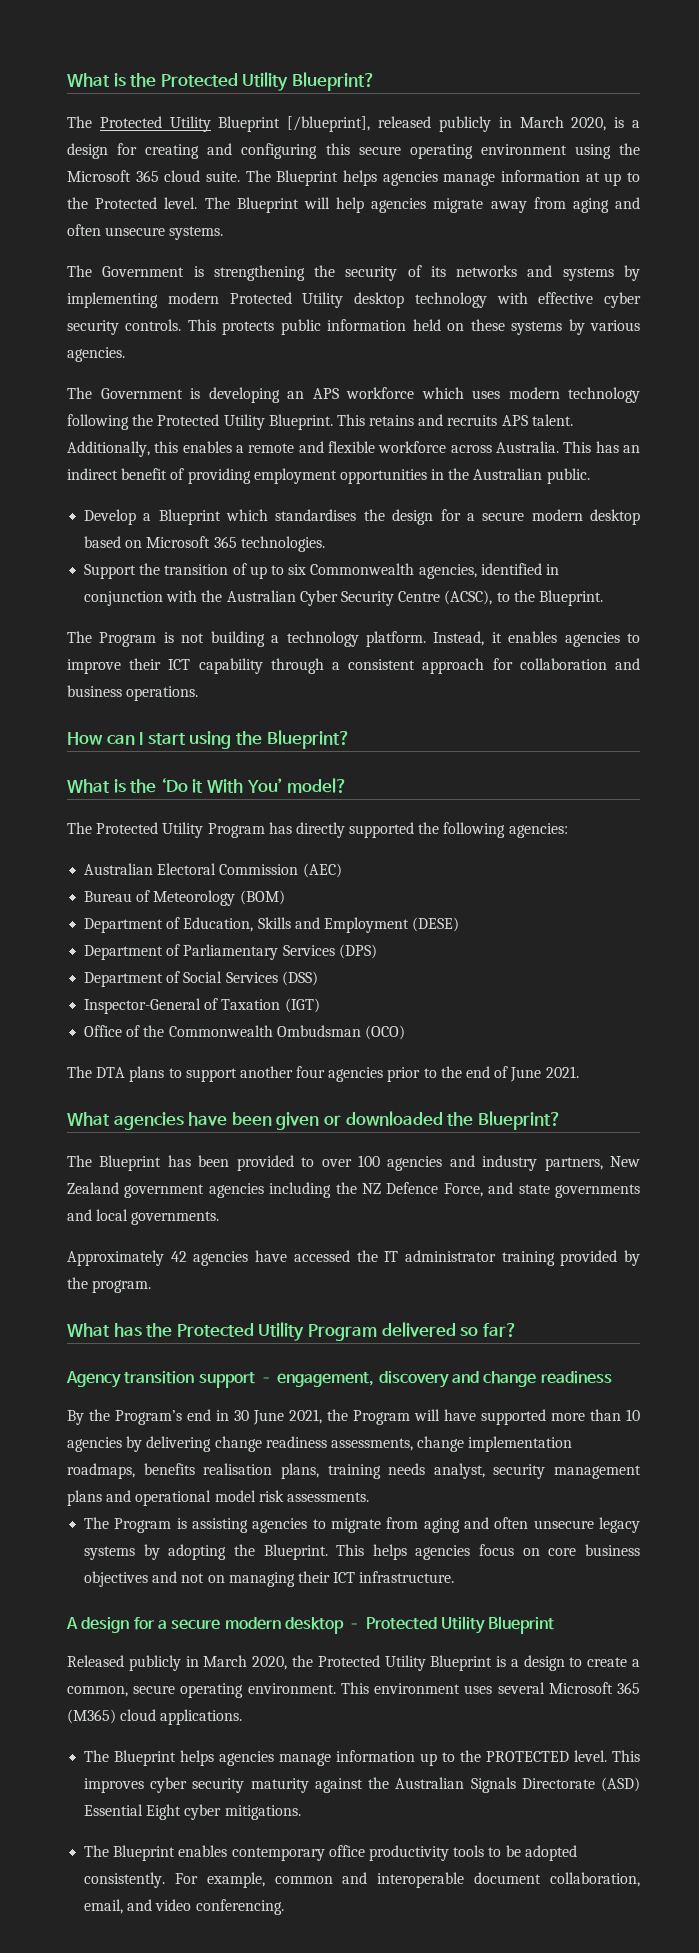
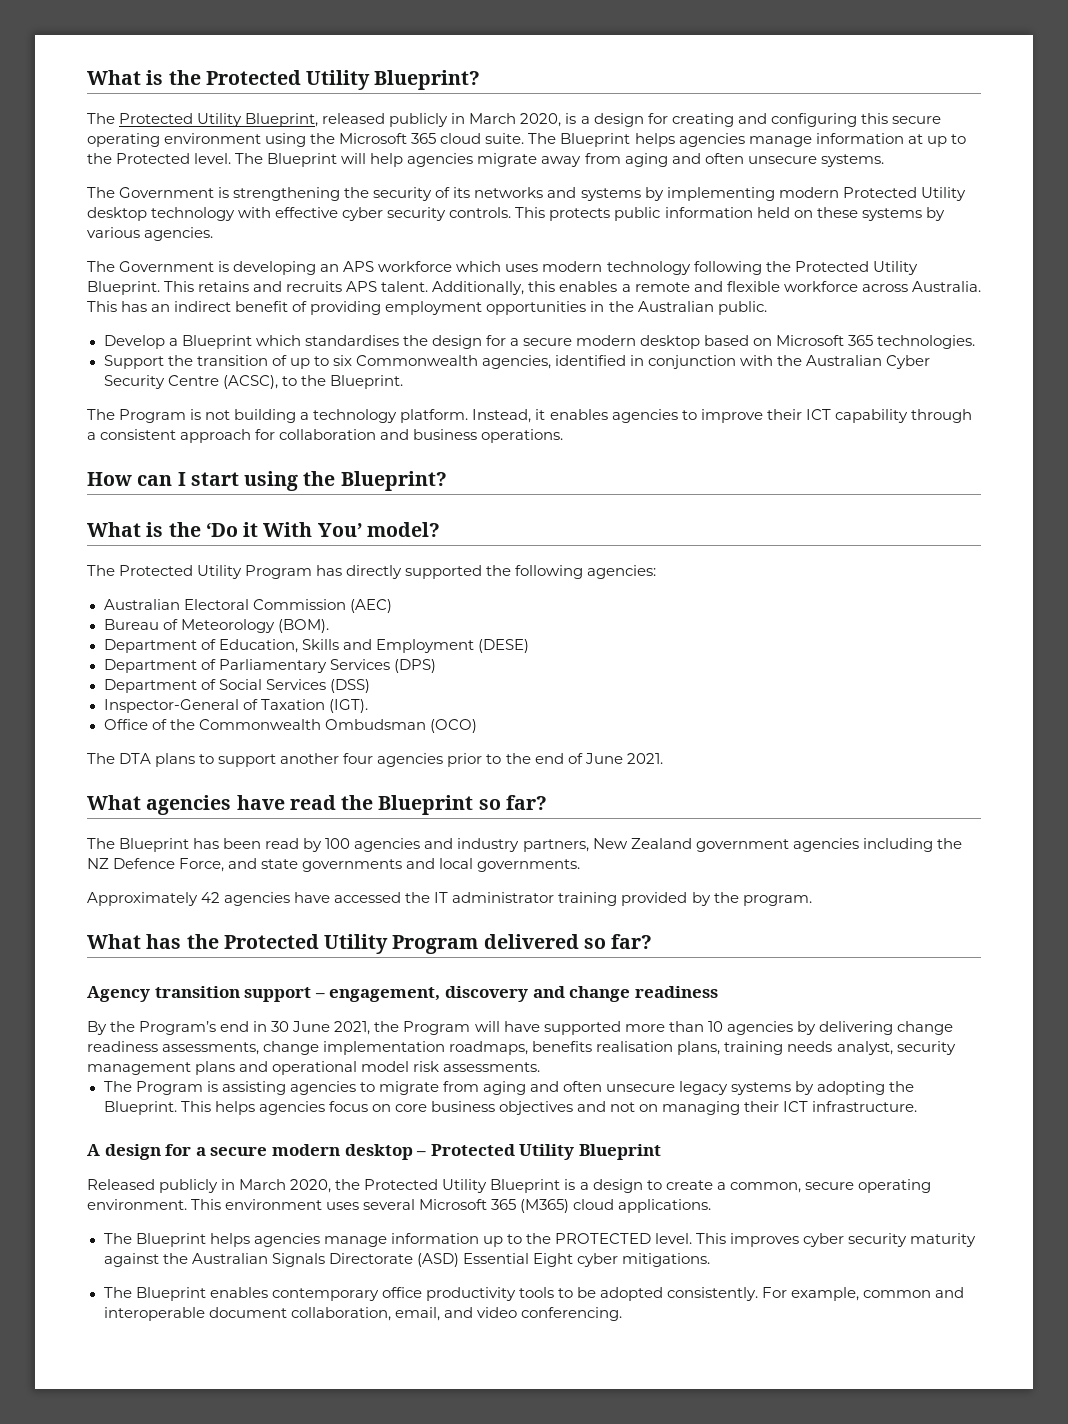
- The Protected Utility Blueprint [/blueprint], released publicly in March 2020, is a design for creating and configuring this secure operating environment using the Microsoft 365 cloud suite.
+ The Protected Utility Blueprint, released publicly in March 2020, is a design for creating and configuring this secure operating environment using the Microsoft 365 cloud suite.
- Bureau of Meteorology (BOM)
+ Bureau of Meteorology (BOM).
- Inspector-General of Taxation (IGT)
+ Inspector-General of Taxation (IGT).
- What agencies have been given or downloaded the Blueprint?
+ What agencies have read the Blueprint so far?
- The Blueprint has been provided to over 100 agencies and industry partners, New Zealand government agencies including the NZ Defence Force, and state governments and local governments.
+ The Blueprint has been read by 100 agencies and industry partners, New Zealand government agencies including the NZ Defence Force, and state governments and local governments.

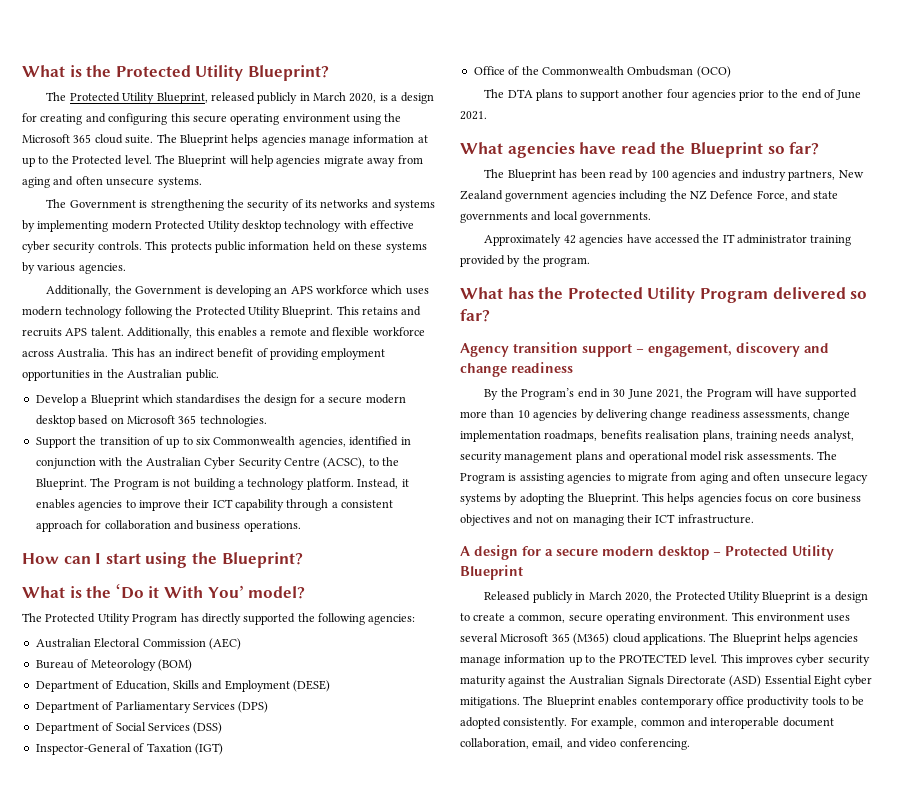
- The Government is developing an APS workforce which uses modern technology following the Protected Utility Blueprint.
+ Additionally, the Government is developing an APS workforce which uses modern technology following the Protected Utility Blueprint.
- Support the transition of up to six Commonwealth agencies, identified in conjunction with the Australian Cyber Security Centre (ACSC), to the Blueprint.
- The Program is not building a technology platform.
+ Support the transition of up to six Commonwealth agencies, identified in conjunction with the Australian Cyber Security Centre (ACSC), to the Blueprint. The Program is not building a technology platform.
- Bureau of Meteorology (BOM).
+ Bureau of Meteorology (BOM)
- Inspector-General of Taxation (IGT).
+ Inspector-General of Taxation (IGT)
- By the Program’s end in 30 June 2021, the Program will have supported more than 10 agencies by delivering change readiness assessments, change implementation roadmaps, benefits realisation plans, training needs analyst, security management plans and operational model risk assessments.
- The Program is assisting agencies to migrate from aging and often unsecure legacy systems by adopting the Blueprint.
+ By the Program’s end in 30 June 2021, the Program will have supported more than 10 agencies by delivering change readiness assessments, change implementation roadmaps, benefits realisation plans, training needs analyst, security management plans and operational model risk assessments. The Program is assisting agencies to migrate from aging and often unsecure legacy systems by adopting the Blueprint.
- This environment uses several Microsoft 365 (M365) cloud applications.
- The Blueprint helps agencies manage information up to the PROTECTED level.
+ This environment uses several Microsoft 365 (M365) cloud applications. The Blueprint helps agencies manage information up to the PROTECTED level.
- This improves cyber security maturity against the Australian Signals Directorate (ASD) Essential Eight cyber mitigations.
- The Blueprint enables contemporary office productivity tools to be adopted consistently.
+ This improves cyber security maturity against the Australian Signals Directorate (ASD) Essential Eight cyber mitigations. The Blueprint enables contemporary office productivity tools to be adopted consistently.

